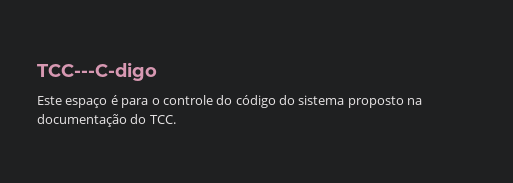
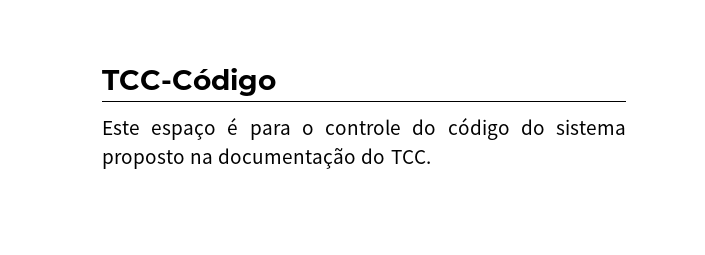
- TCC---C-digo
+ TCC-Código

